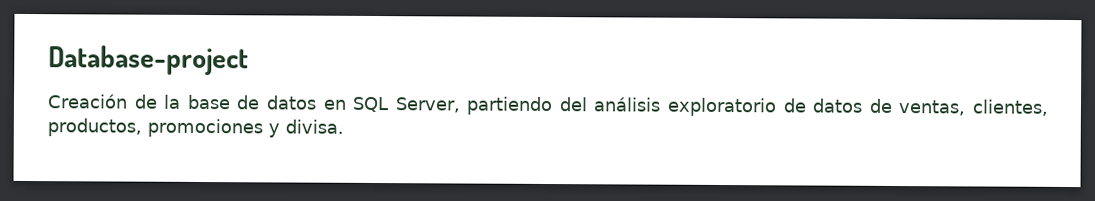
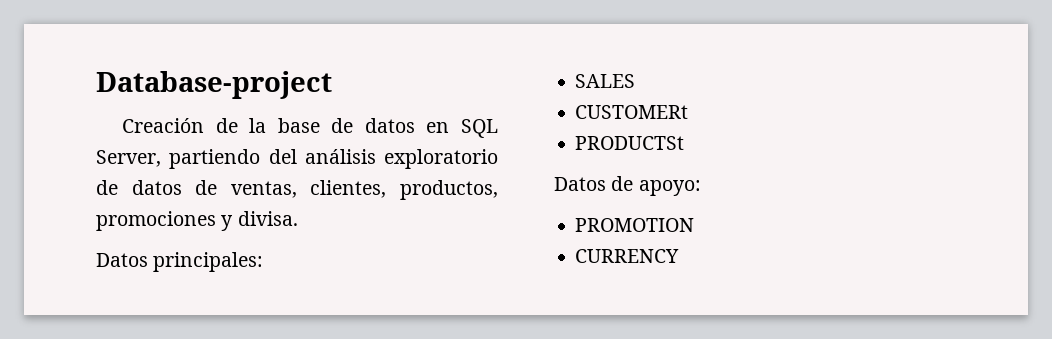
+ Datos principales:
+ SALES
+ CUSTOMERt
+ PRODUCTSt
+ Datos de apoyo:
+ PROMOTION
+ CURRENCY

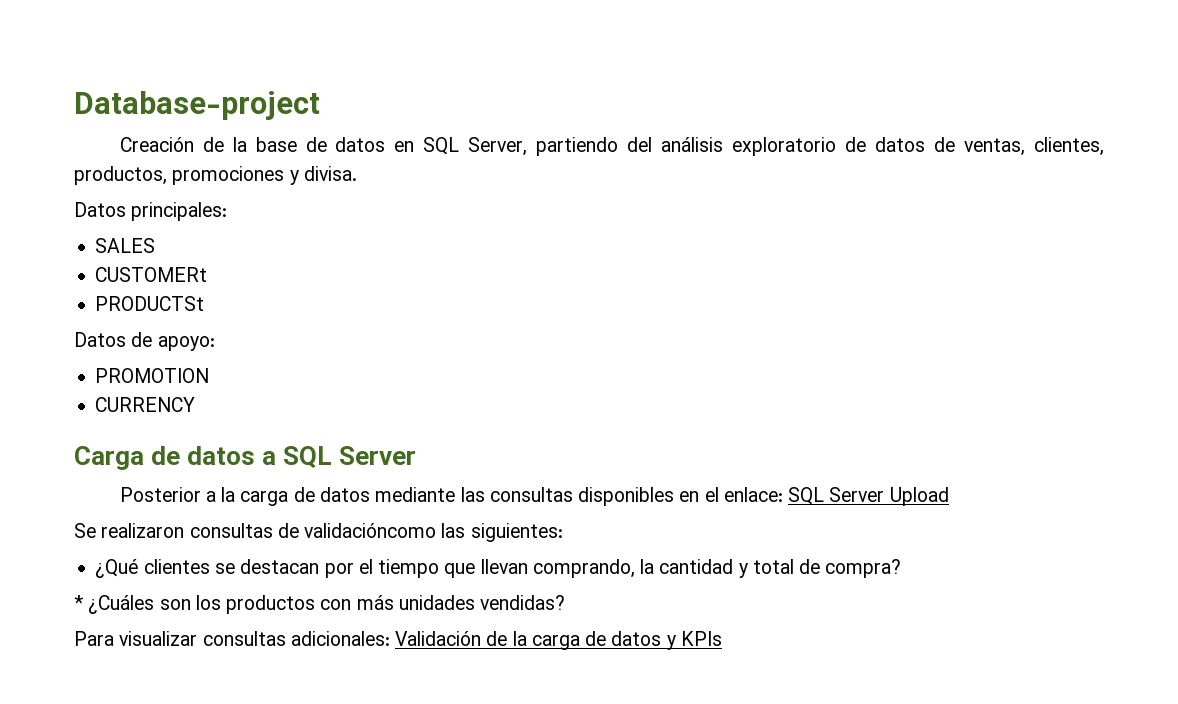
+ Carga de datos a SQL Server
+ Posterior a la carga de datos mediante las consultas disponibles en el enlace: SQL Server Upload
+ Se realizaron consultas de validacióncomo las siguientes:
+ ¿Qué clientes se destacan por el tiempo que llevan comprando, la cantidad y total de compra?
+ * ¿Cuáles son los productos con más unidades vendidas?
+ Para visualizar consultas adicionales: Validación de la carga de datos y KPIs

